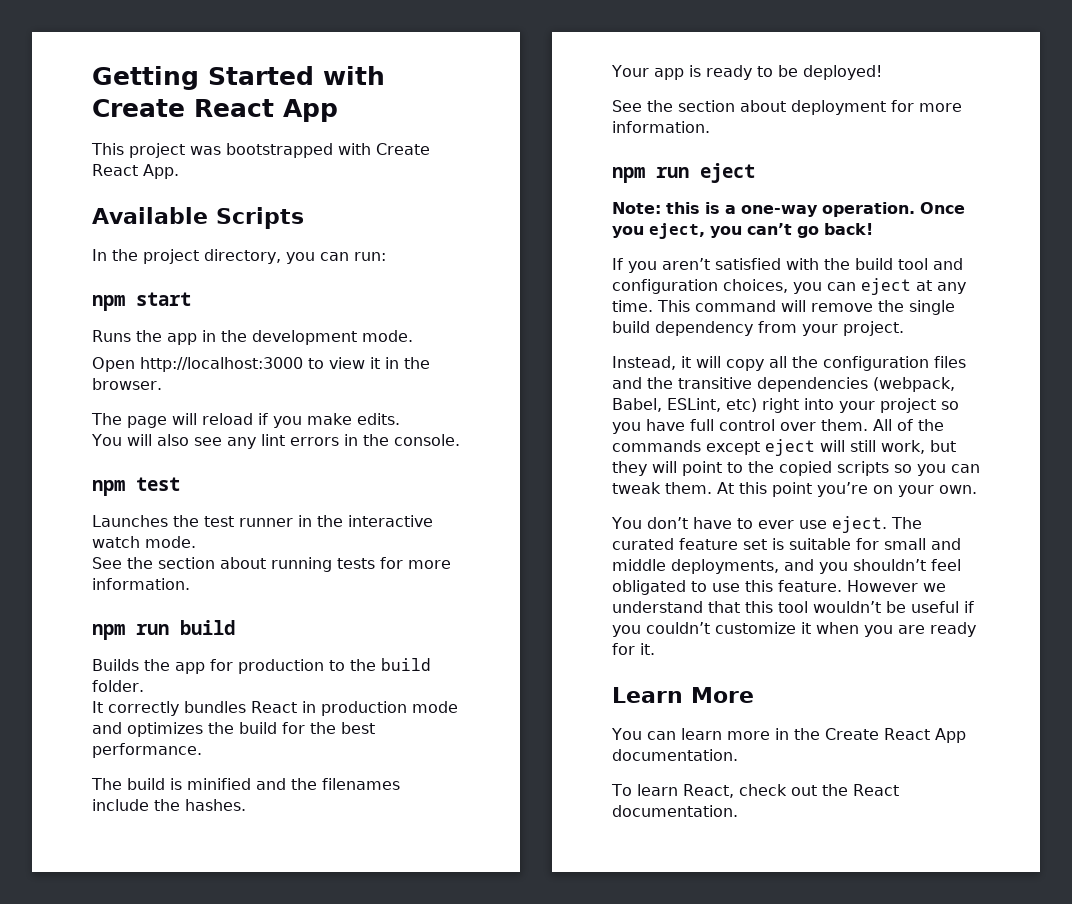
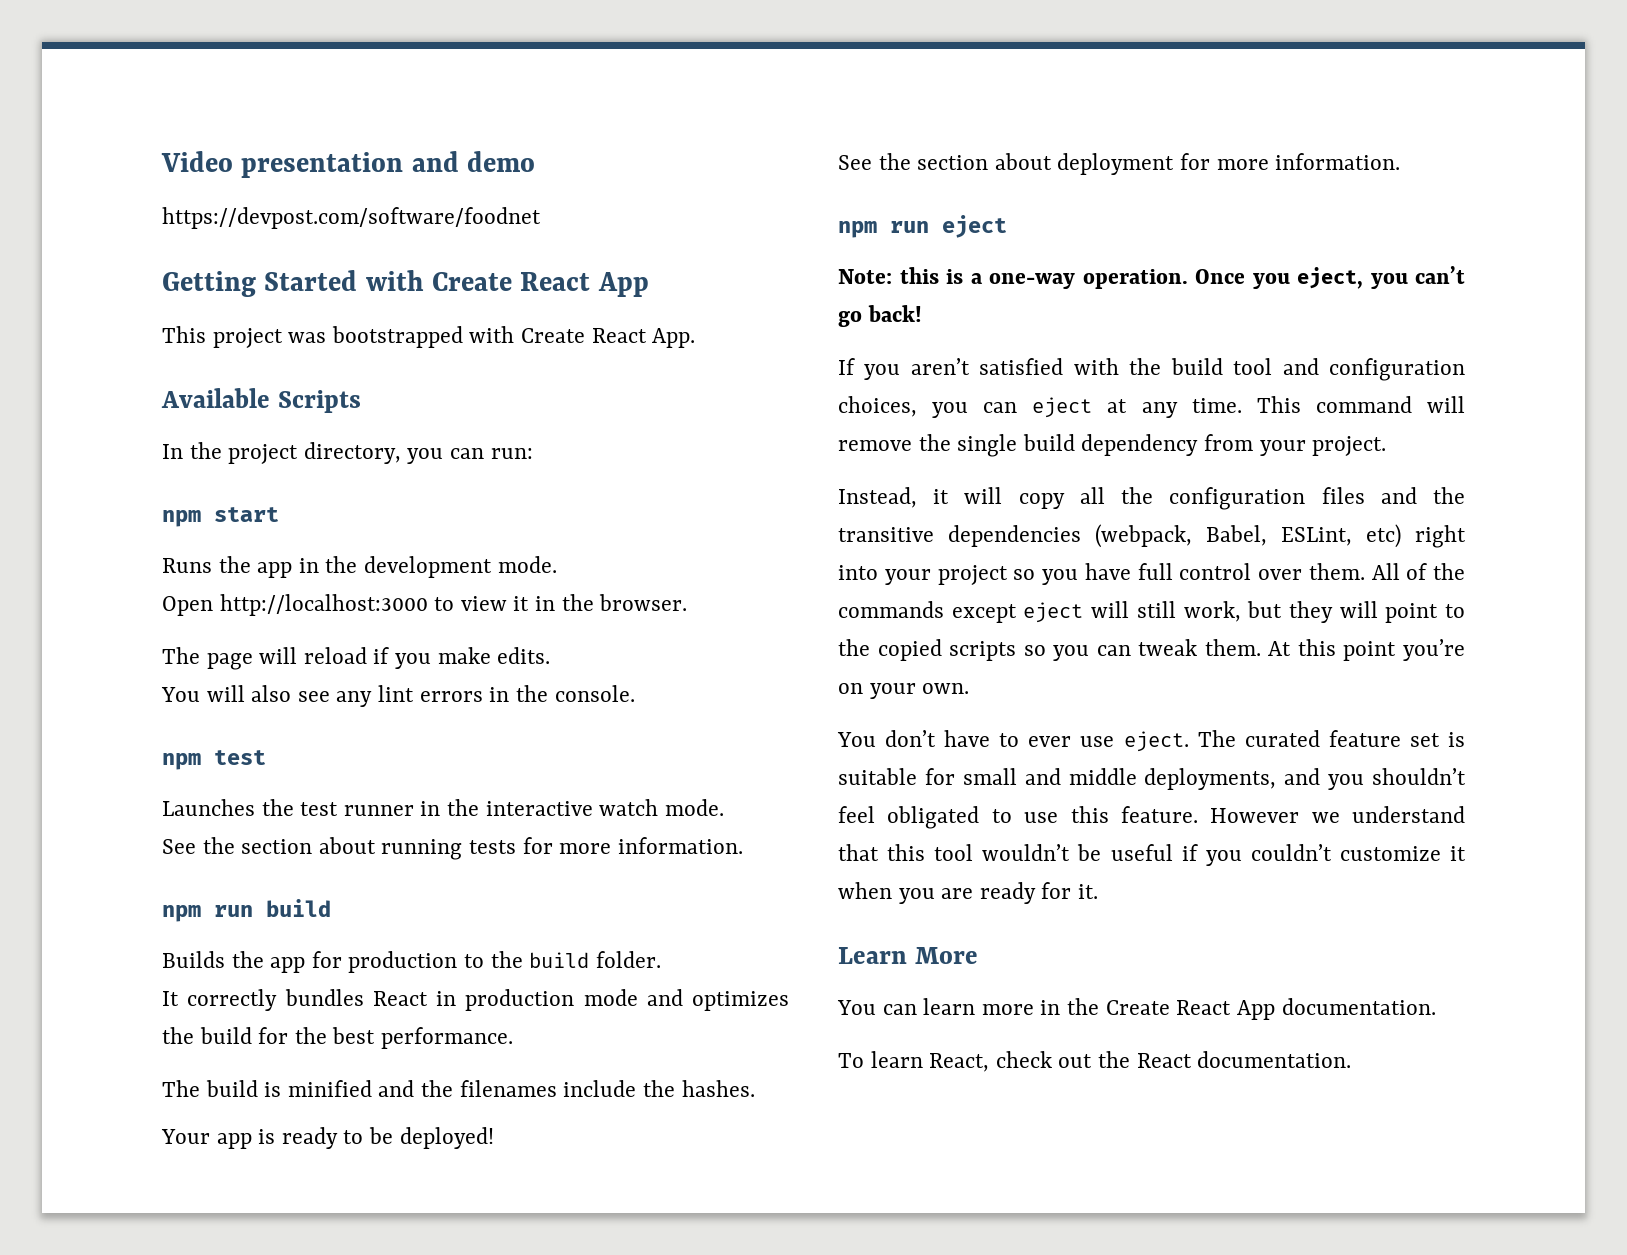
+ Video presentation and demo
+ https://devpost.com/software/foodnet

